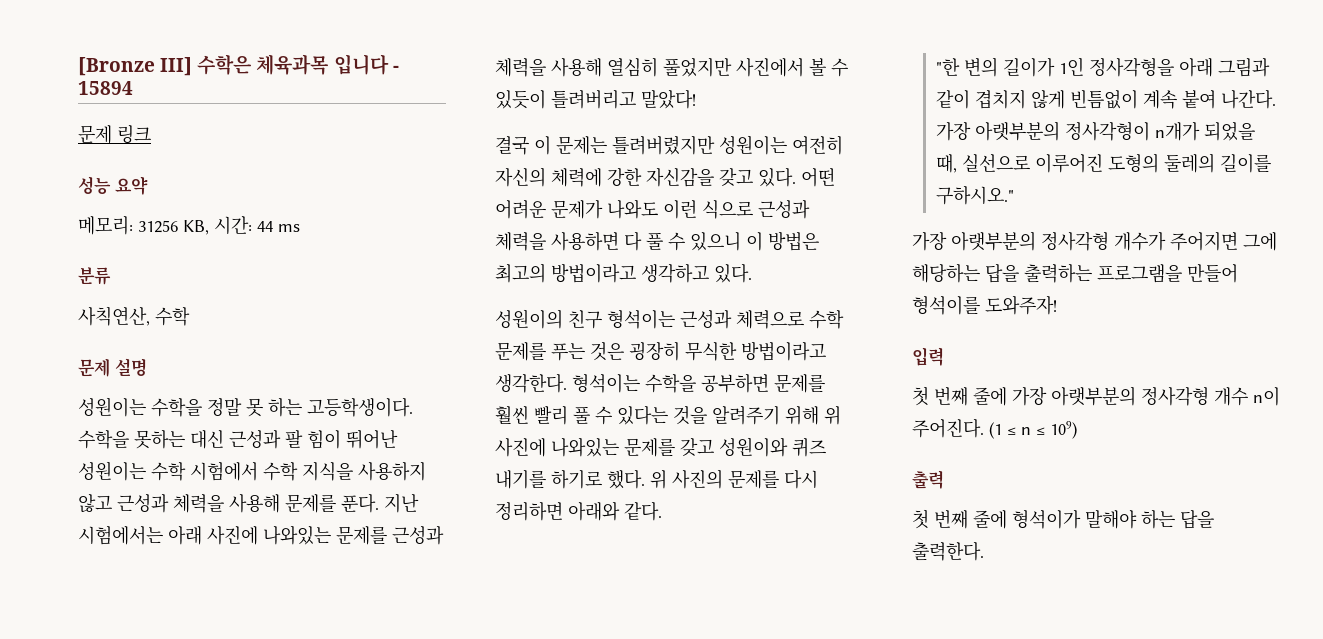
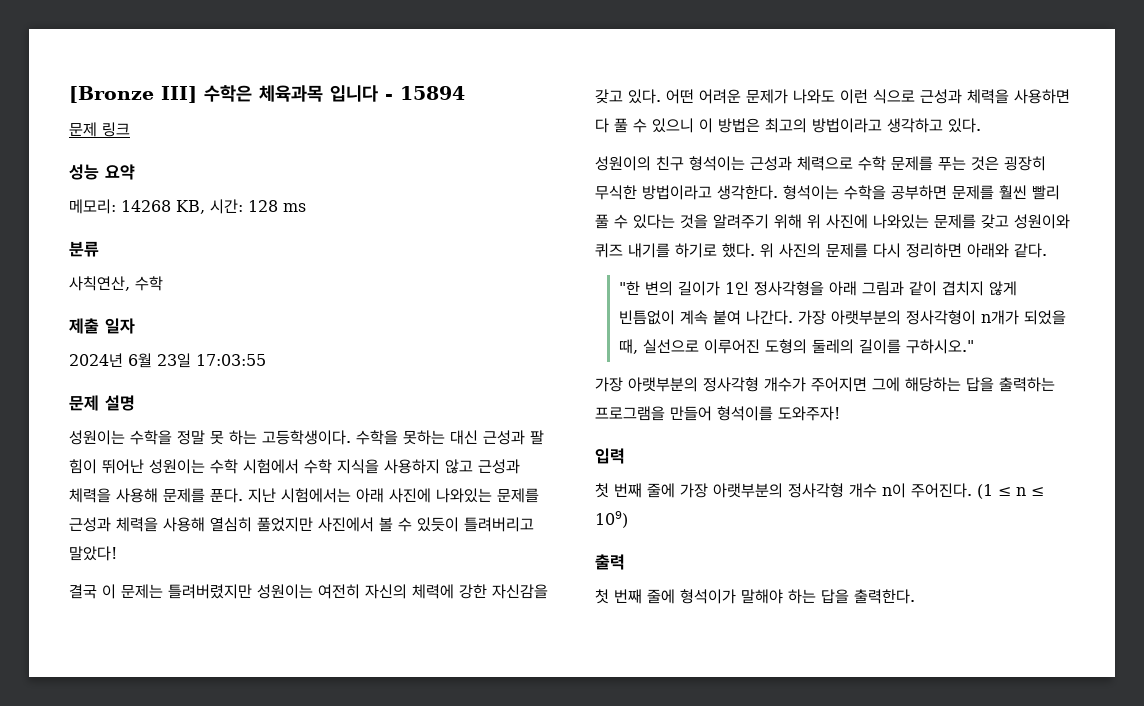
- 메모리: 31256 KB, 시간: 44 ms
+ 메모리: 14268 KB, 시간: 128 ms
+ 제출 일자
+ 2024년 6월 23일 17:03:55

